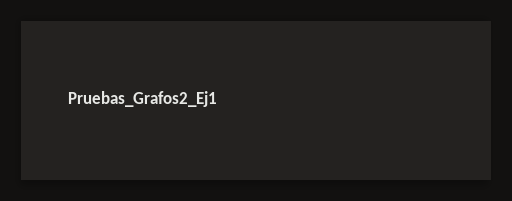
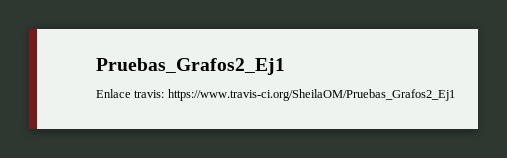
+ Enlace travis: https://www.travis-ci.org/SheilaOM/Pruebas_Grafos2_Ej1

